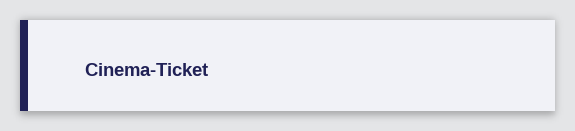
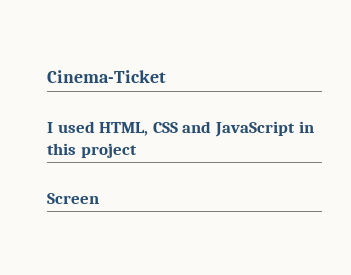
+ I used HTML, CSS and JavaScript in this project
+ Screen

